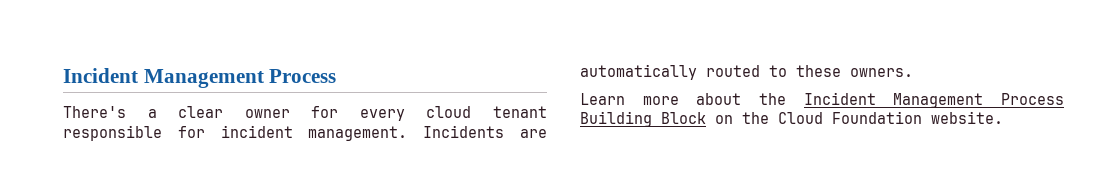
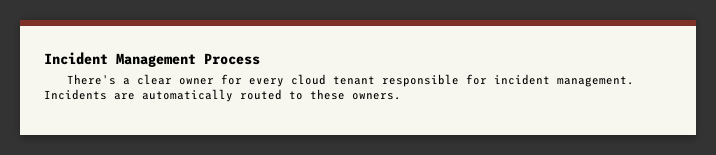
- Learn more about the Incident Management Process Building Block on the Cloud Foundation website.

